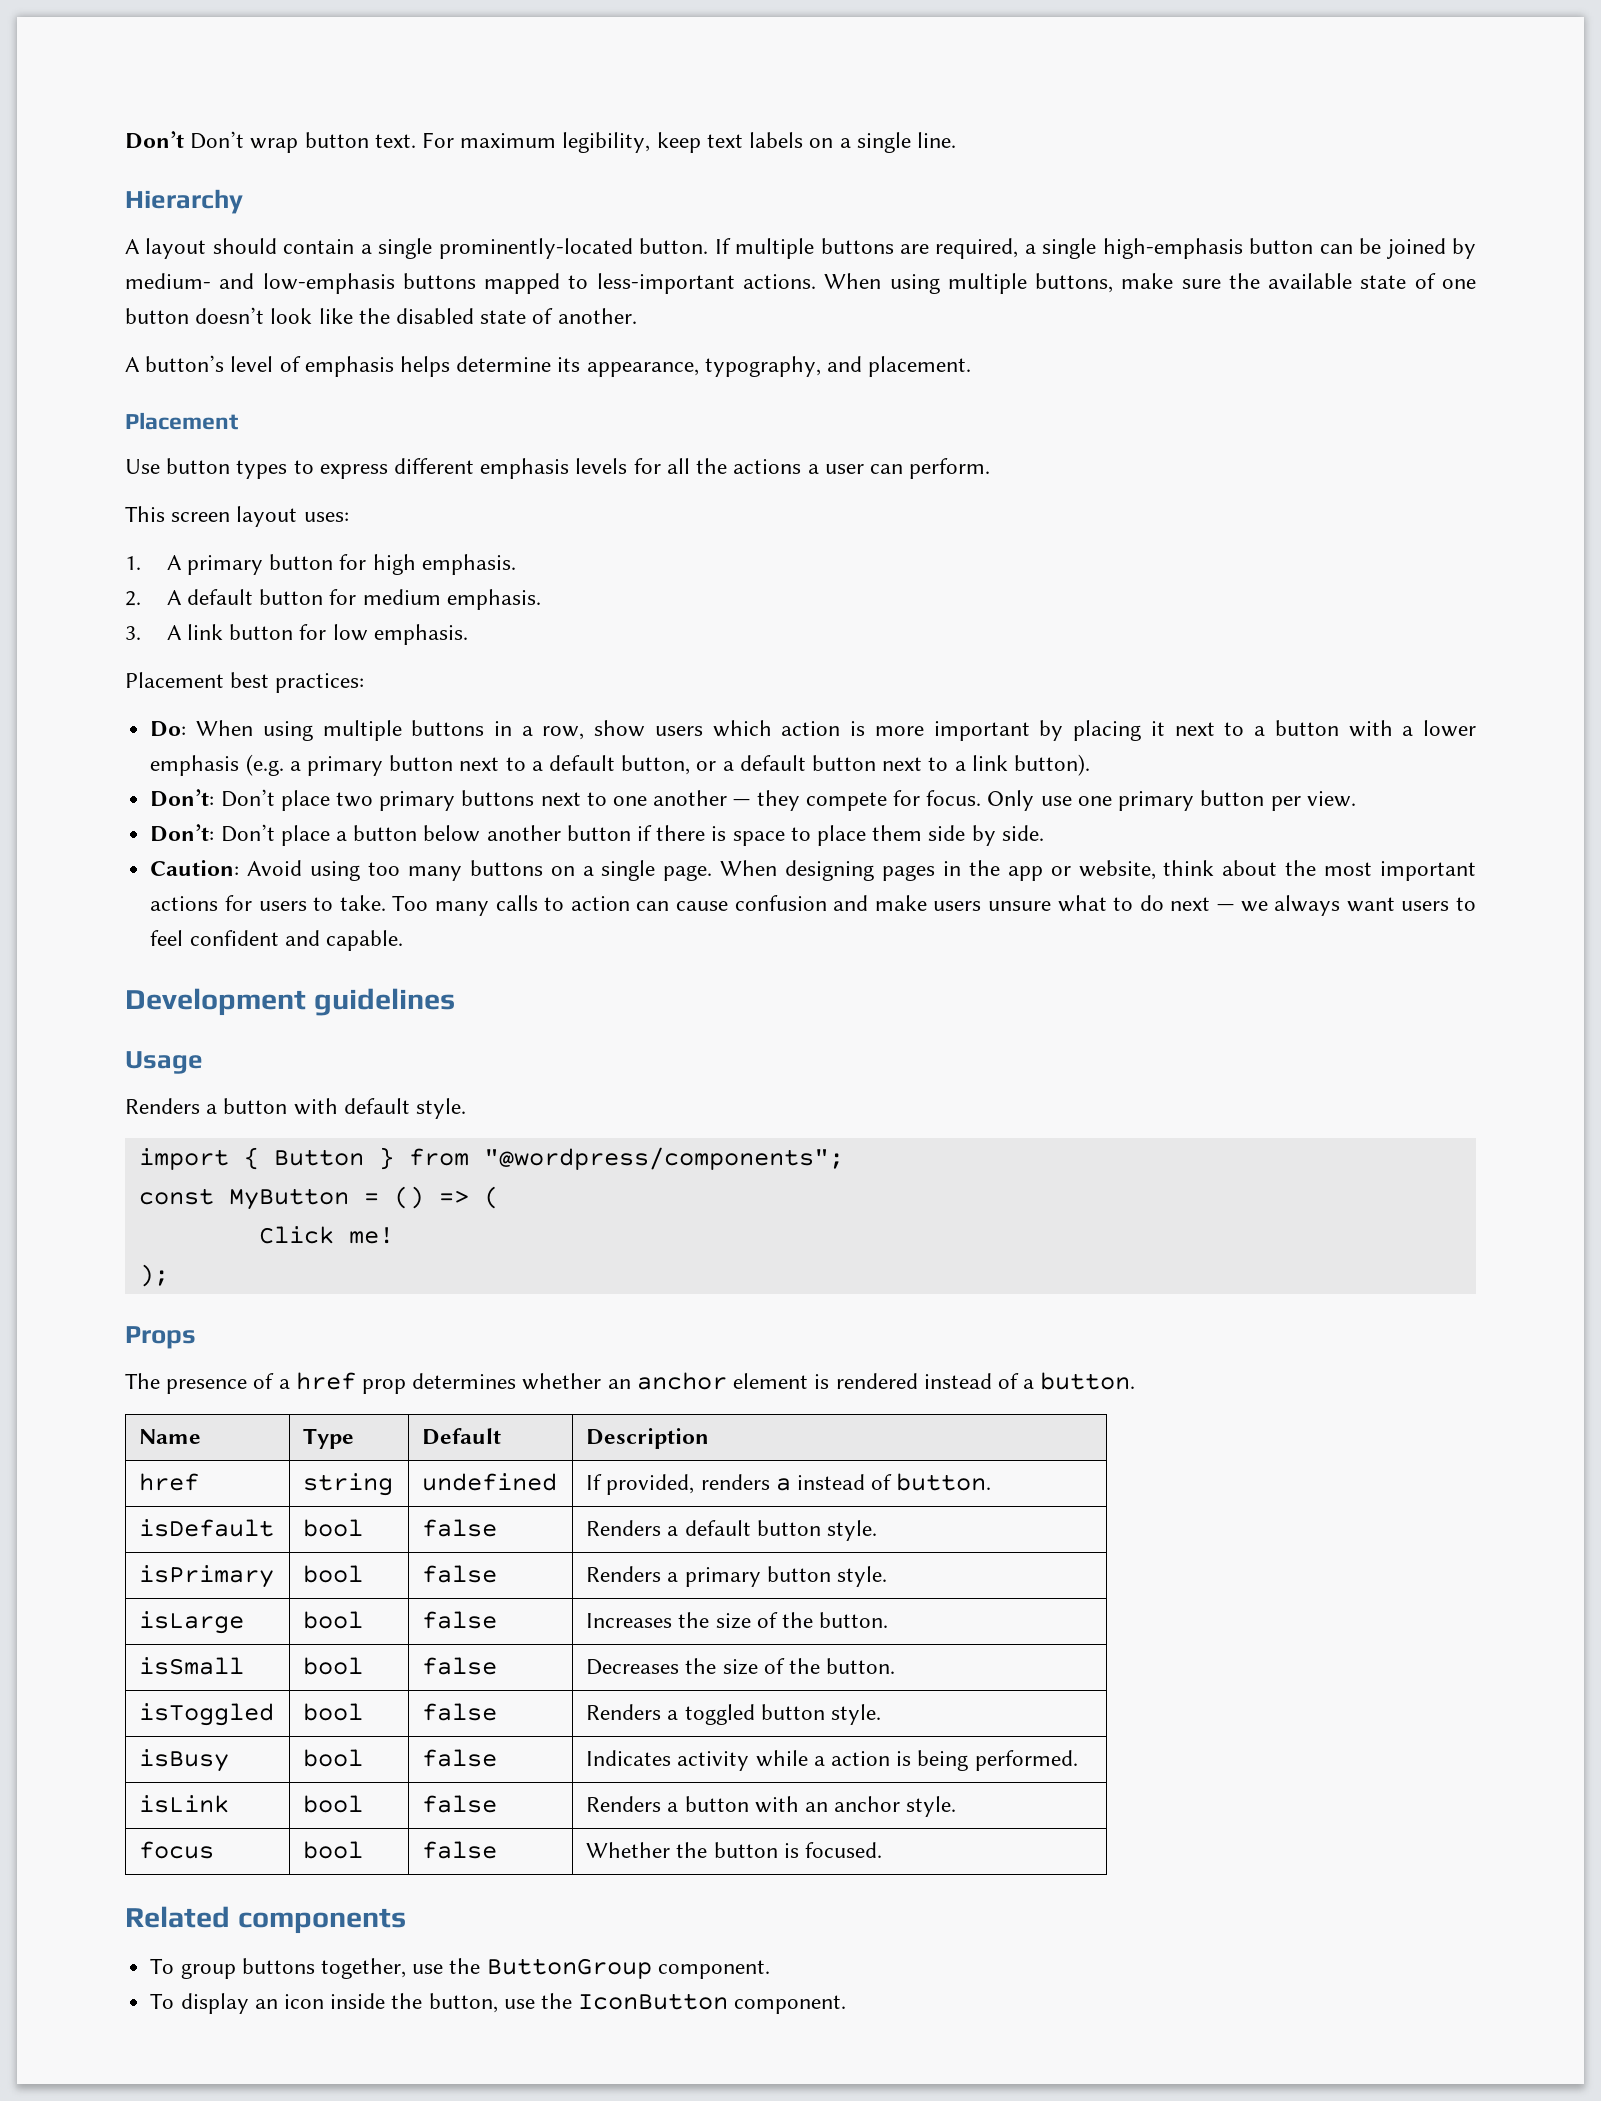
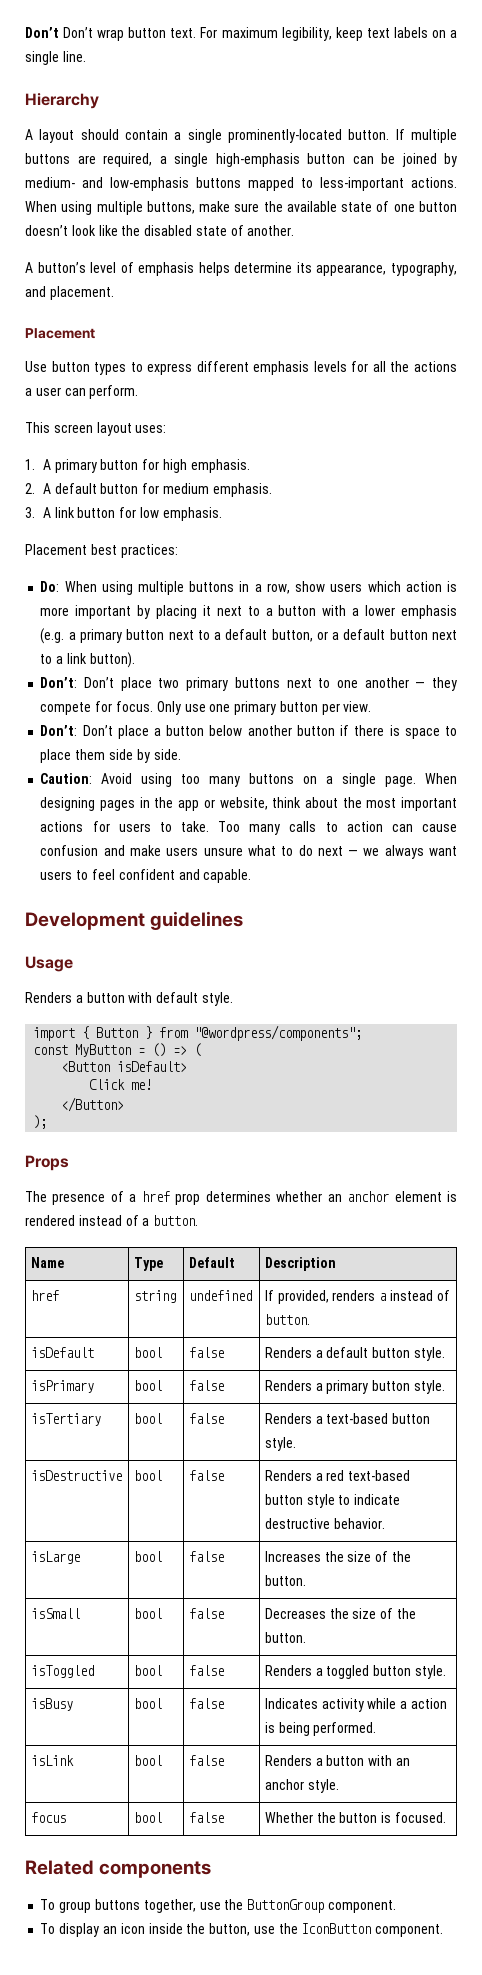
+ <Button isDefault>
+ </Button>
+ isTertiary | bool | false | Renders a text-based button style.
+ isDestructive | bool | false | Renders a red text-based button style to indicate destructive behavior.

